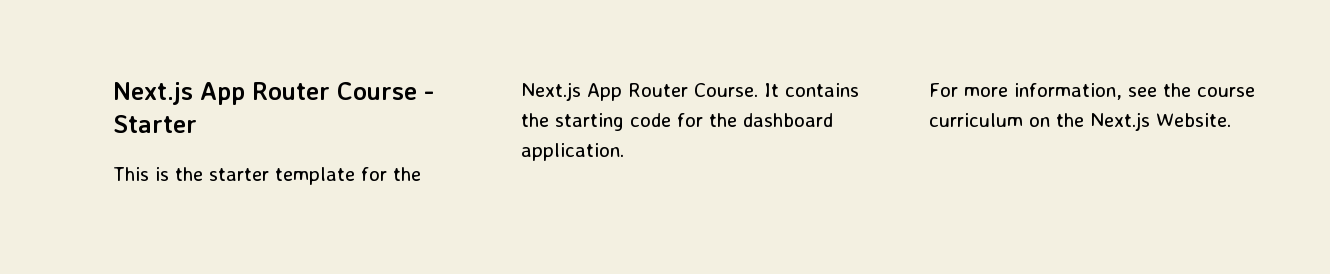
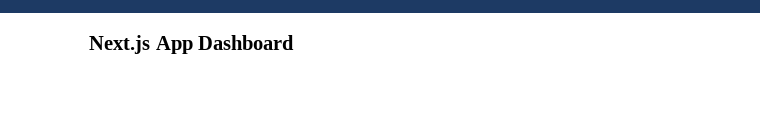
- Next.js App Router Course - Starter
- This is the starter template for the Next.js App Router Course. It contains the starting code for the dashboard application.
- For more information, see the course curriculum on the Next.js Website.
+ Next.js App Dashboard

